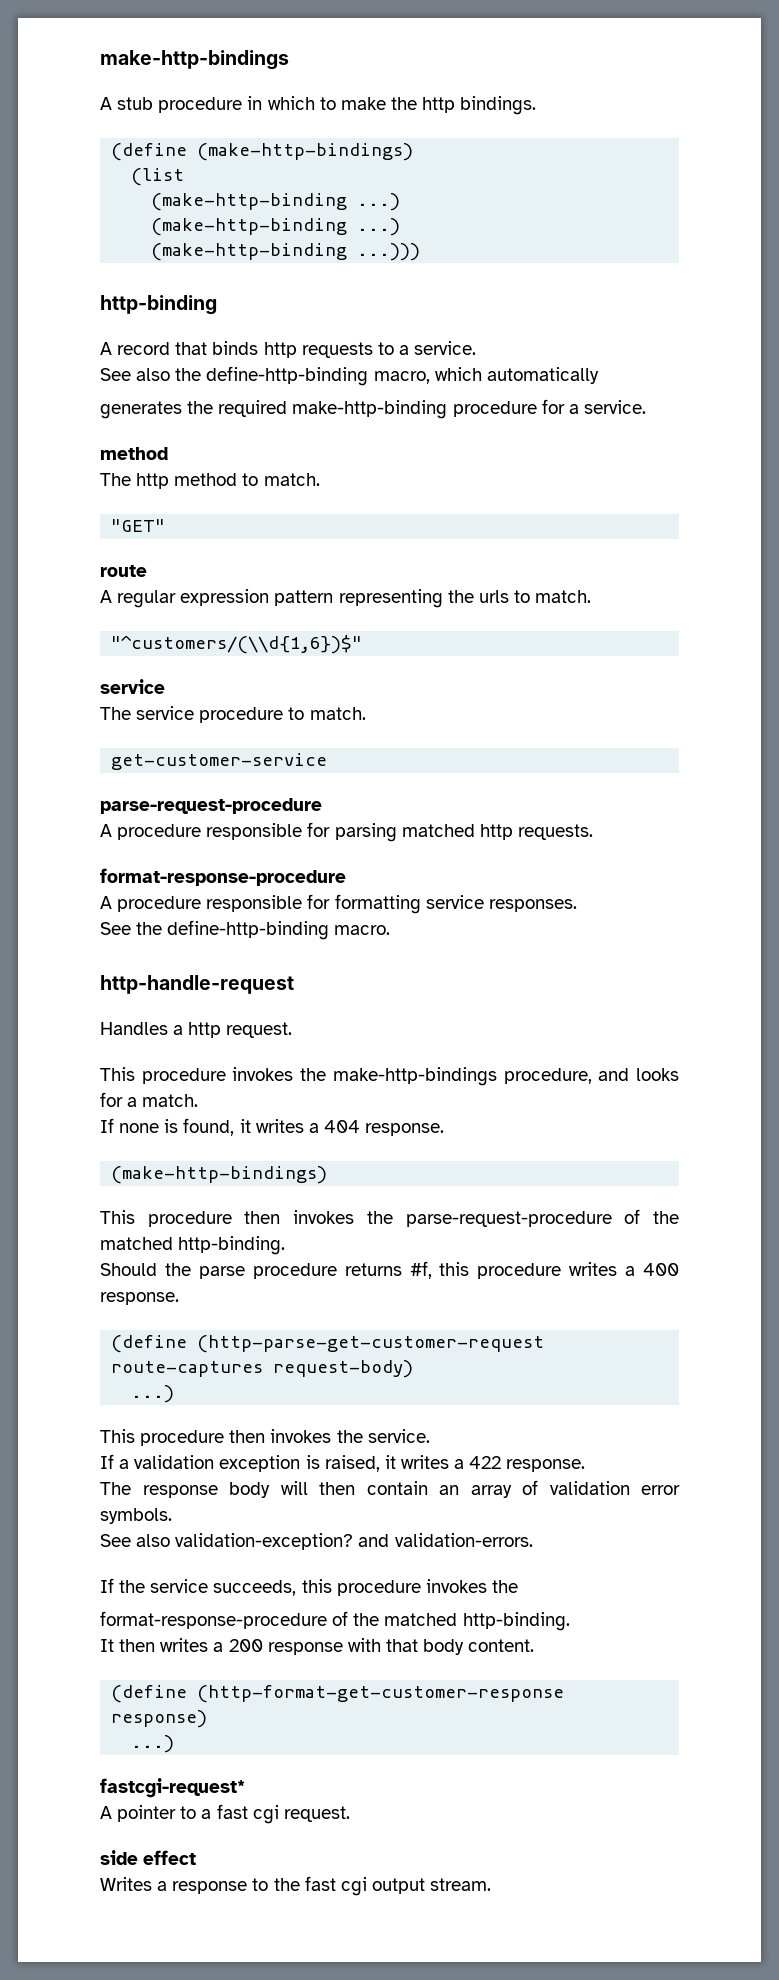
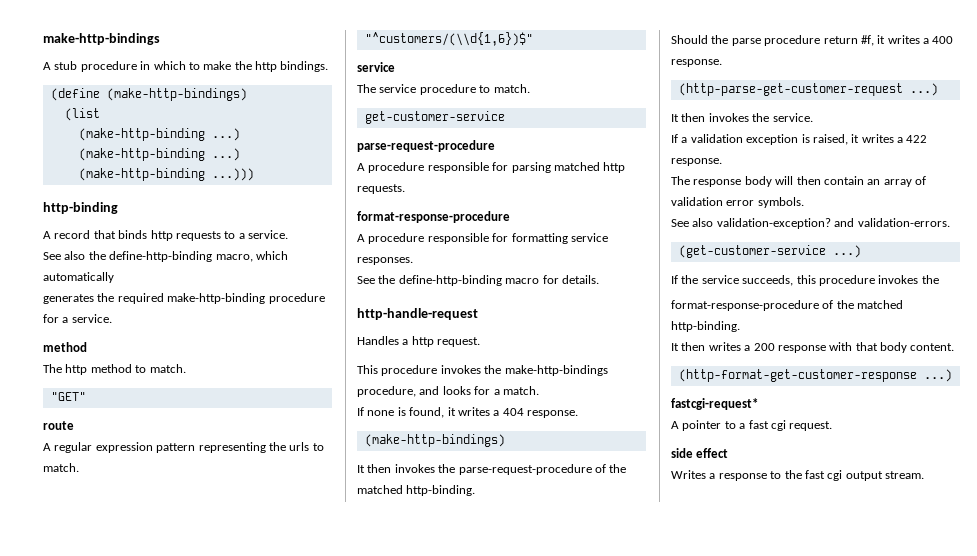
- See the define-http-binding macro.
+ See the define-http-binding macro for details.
- This procedure then invokes the parse-request-procedure of the matched http-binding.
+ It then invokes the parse-request-procedure of the matched http-binding.
- Should the parse procedure returns #f, this procedure writes a 400 response.
+ Should the parse procedure return #f, it writes a 400 response.
- (define (http-parse-get-customer-request route-captures request-body)
- ...)
- This procedure then invokes the service.
+ (http-parse-get-customer-request ...)
+ It then invokes the service.
+ (get-customer-service ...)
- (define (http-format-get-customer-response response)
- ...)
+ (http-format-get-customer-response ...)

